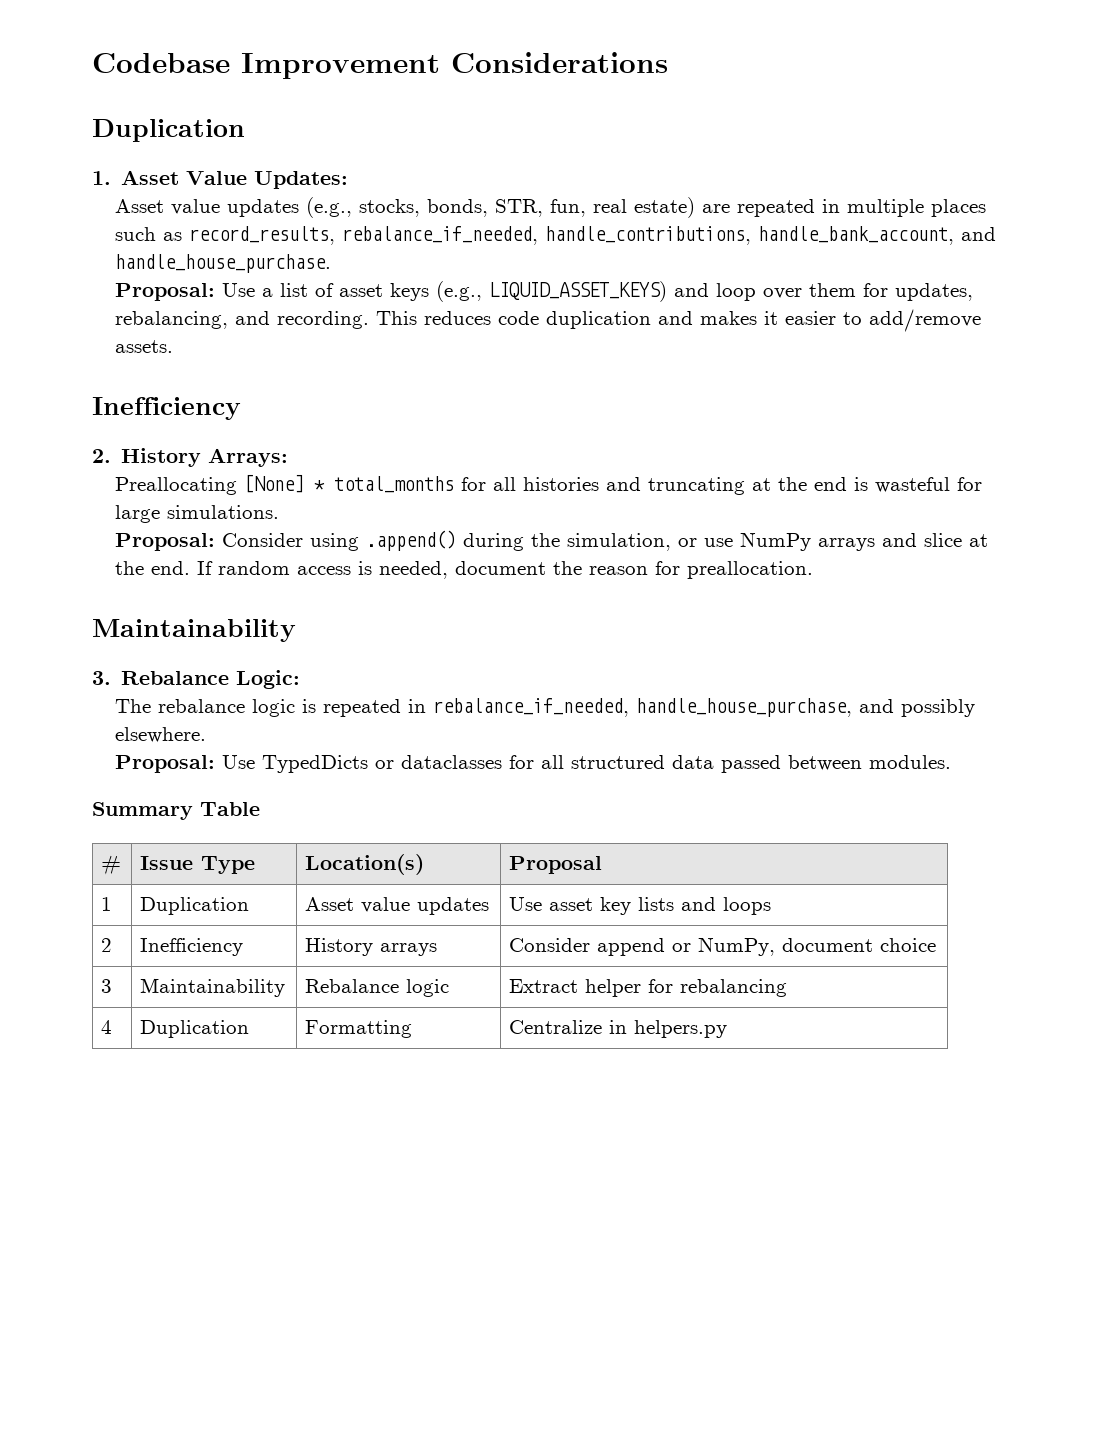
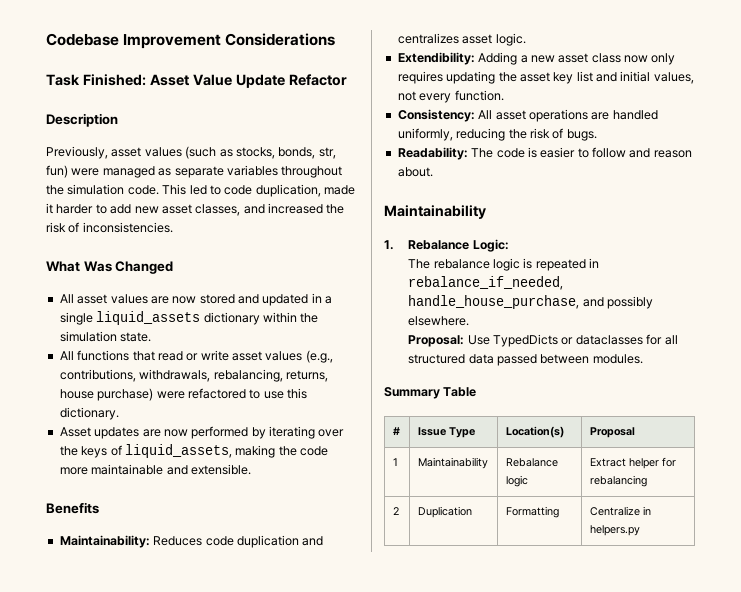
  Codebase Improvement Considerations
- Duplication
- 1. Asset Value Updates:
- Asset value updates (e.g., stocks, bonds, STR, fun, real estate) are repeated in multiple places such as record_results, rebalance_if_needed, handle_contributions, handle_bank_account, and handle_house_purchase.
- Proposal: Use a list of asset keys (e.g., LIQUID_ASSET_KEYS) and loop over them for updates, rebalancing, and recording. This reduces code duplication and makes it easier to add/remove assets.
- Inefficiency
- 2. History Arrays:
- Preallocating [None] * total_months for all histories and truncating at the end is wasteful for large simulations.
- Proposal: Consider using .append() during the simulation, or use NumPy arrays and slice at the end. If random access is needed, document the reason for preallocation.
+ Task Finished: Asset Value Update Refactor
+ Description
+ Previously, asset values (such as stocks, bonds, str, fun) were managed as separate variables throughout the simulation code. This led to code duplication, made it harder to add new asset classes, and increased the risk of inconsistencies.
+ What Was Changed
+ All asset values are now stored and updated in a single liquid_assets dictionary within the simulation state.
+ All functions that read or write asset values (e.g., contributions, withdrawals, rebalancing, returns, house purchase) were refactored to use this dictionary.
+ Asset updates are now performed by iterating over the keys of liquid_assets, making the code more maintainable and extensible.
+ Benefits
+ Maintainability: Reduces code duplication and centralizes asset logic.
+ Extendibility: Adding a new asset class now only requires updating the asset key list and initial values, not every function.
+ Consistency: All asset operations are handled uniformly, reducing the risk of bugs.
+ Readability: The code is easier to follow and reason about.
- 3. Rebalance Logic:
+ 1. Rebalance Logic:
- 1 | Duplication | Asset value updates | Use asset key lists and loops
- 2 | Inefficiency | History arrays | Consider append or NumPy, document choice
- 3 | Maintainability | Rebalance logic | Extract helper for rebalancing
+ 1 | Maintainability | Rebalance logic | Extract helper for rebalancing
- 4 | Duplication | Formatting | Centralize in helpers.py
+ 2 | Duplication | Formatting | Centralize in helpers.py

